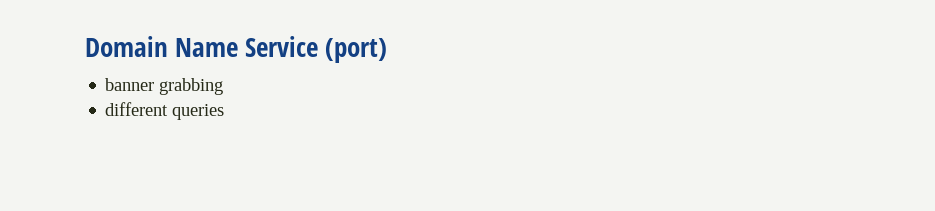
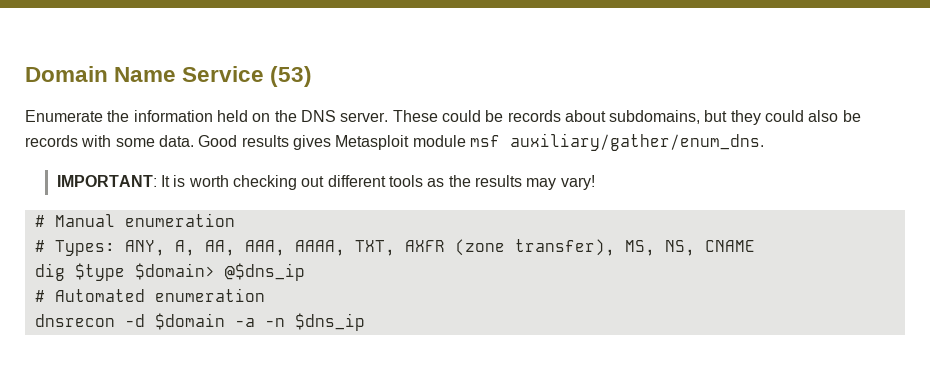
- Domain Name Service (port)
- banner grabbing
- different queries
+ Domain Name Service (53)
+ Enumerate the information held on the DNS server. These could be records about subdomains, but they could also be records with some data. Good results gives Metasploit module msf auxiliary/gather/enum_dns.
+ IMPORTANT: It is worth checking out different tools as the results may vary!
+ # Manual enumeration
+ # Types: ANY, A, AA, AAA, AAAA, TXT, AXFR (zone transfer), MS, NS, CNAME
+ dig $type $domain> @$dns_ip
+ # Automated enumeration
+ dnsrecon -d $domain -a -n $dns_ip

